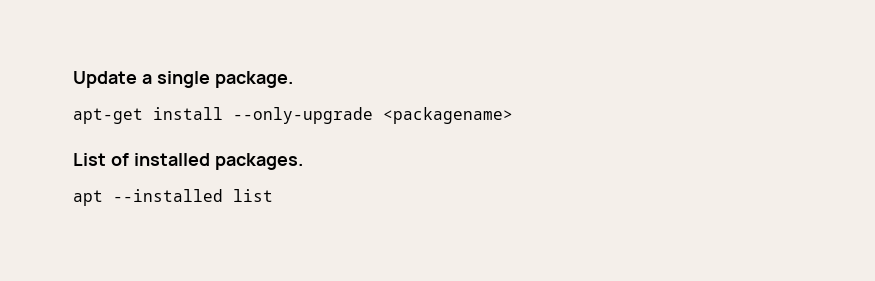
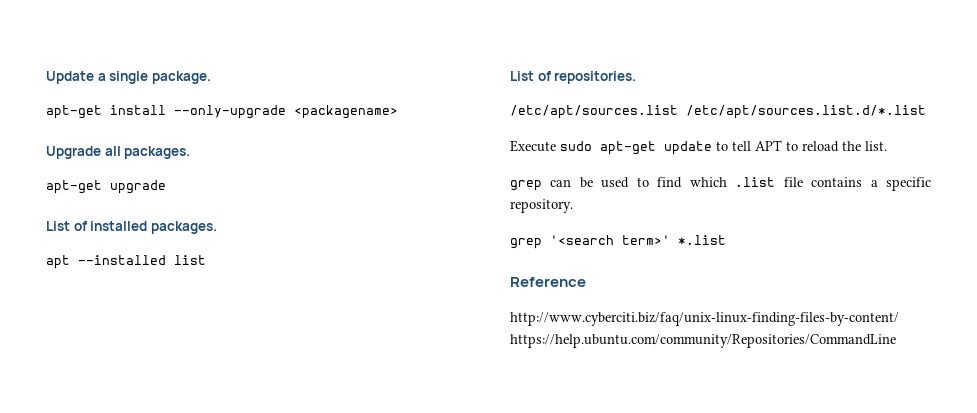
+ Upgrade all packages.
+ apt-get upgrade
+ List of repositories.
+ /etc/apt/sources.list /etc/apt/sources.list.d/*.list
+ Execute sudo apt-get update to tell APT to reload the list.
+ grep can be used to find which .list file contains a specific repository.
+ grep '<search term>' *.list
+ Reference
+ http://www.cyberciti.biz/faq/unix-linux-finding-files-by-content/ https://help.ubuntu.com/community/Repositories/CommandLine

